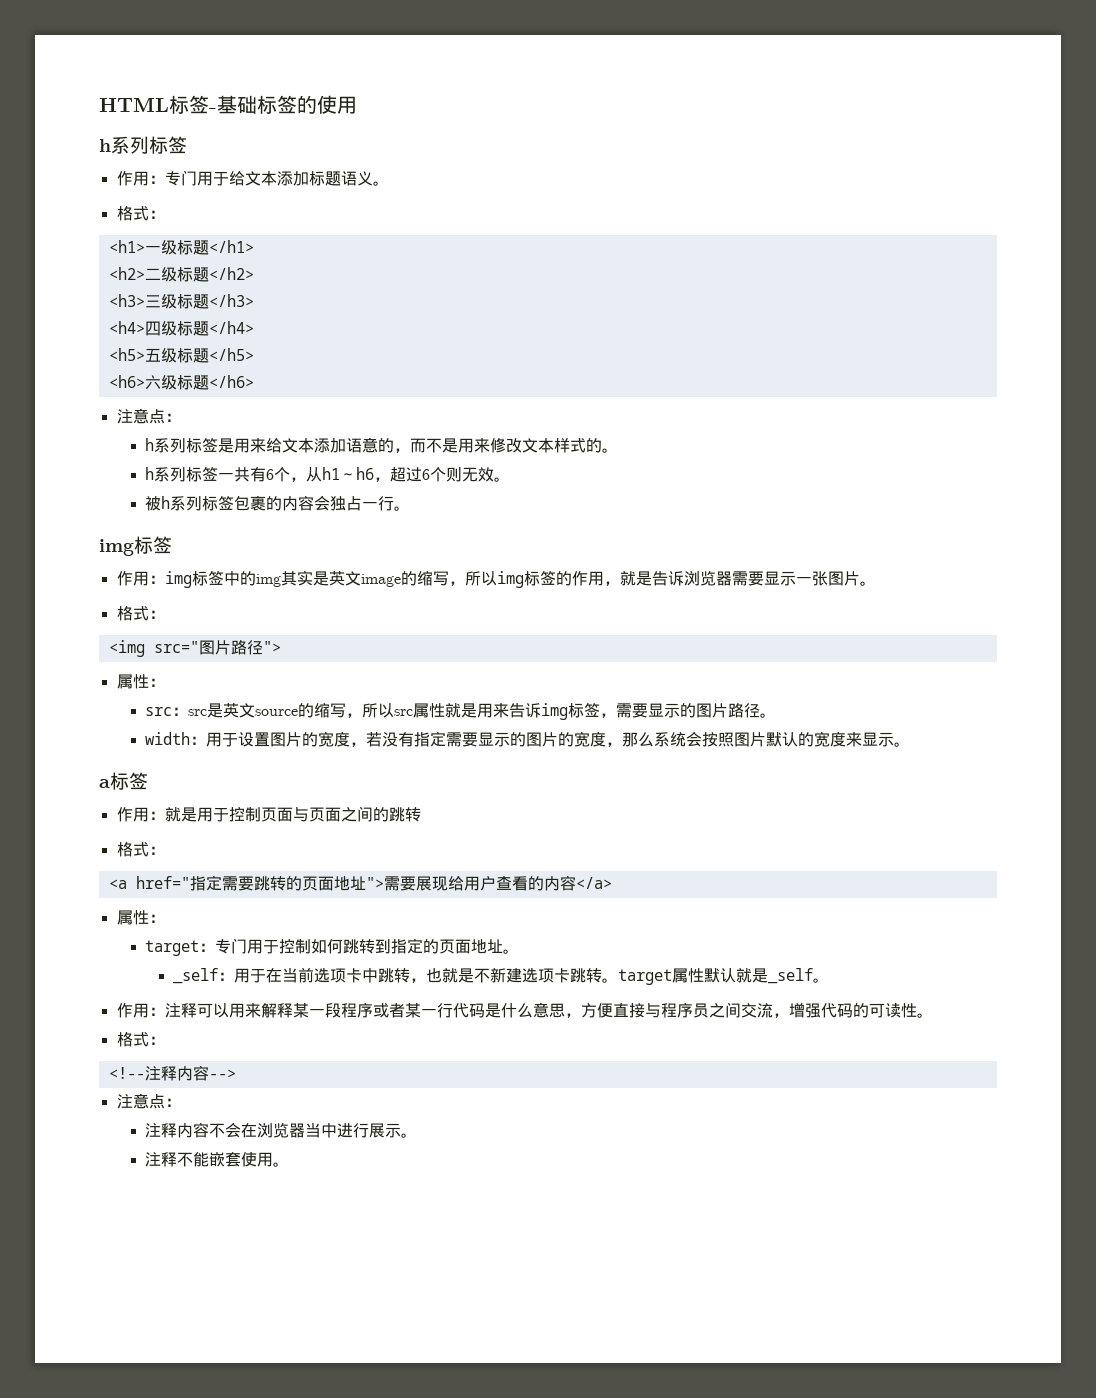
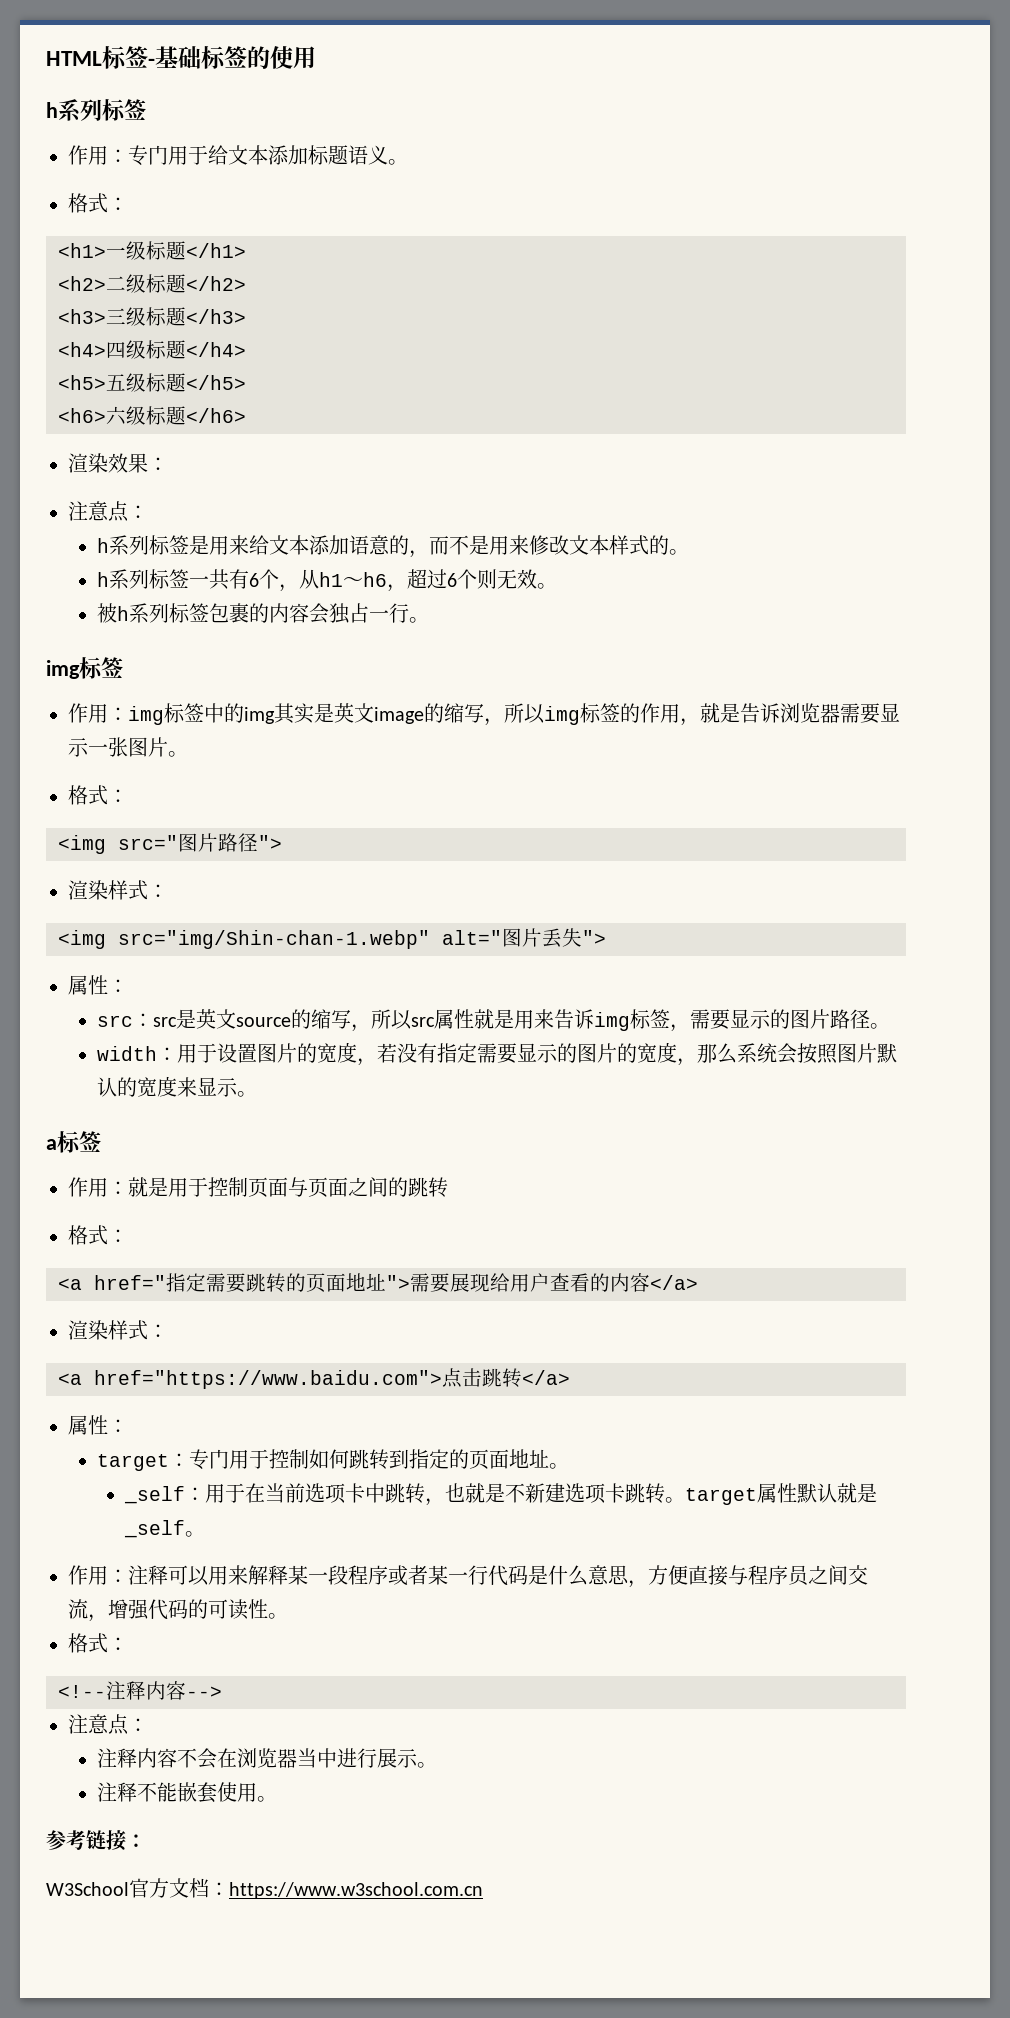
+ 渲染效果：
  <img src="图片路径">
+ 渲染样式：
+ <img src="img/Shin-chan-1.webp" alt="图片丢失">
  <a href="指定需要跳转的页面地址">需要展现给用户查看的内容</a>
+ 渲染样式：
+ <a href="https://www.baidu.com">点击跳转</a>
+ 参考链接：
+ W3School官方文档：https://www.w3school.com.cn

